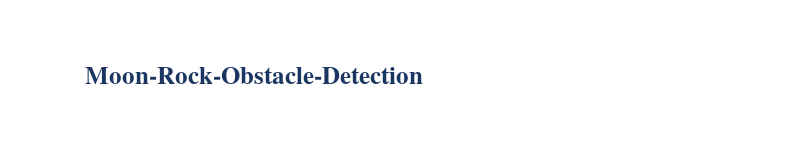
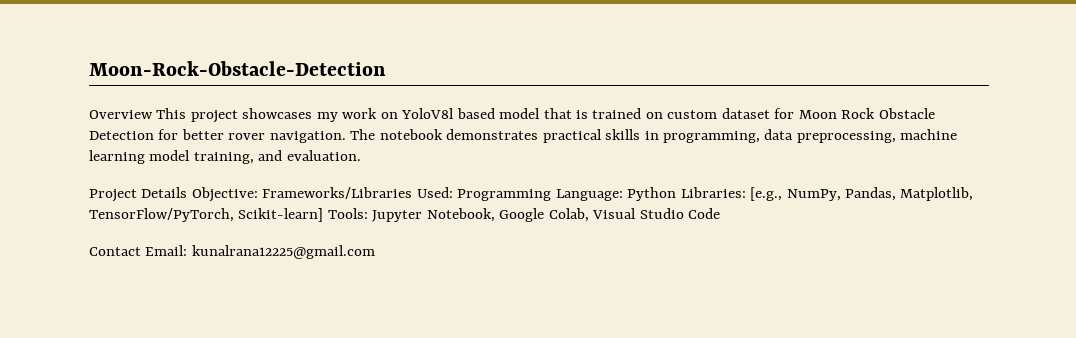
+ Overview This project showcases my work on YoloV8l based model that is trained on custom dataset for Moon Rock Obstacle Detection for better rover navigation. The notebook demonstrates practical skills in programming, data preprocessing, machine learning model training, and evaluation.
+ Project Details Objective: Frameworks/Libraries Used: Programming Language: Python Libraries: [e.g., NumPy, Pandas, Matplotlib, TensorFlow/PyTorch, Scikit-learn] Tools: Jupyter Notebook, Google Colab, Visual Studio Code
+ Contact Email: kunalrana12225@gmail.com

